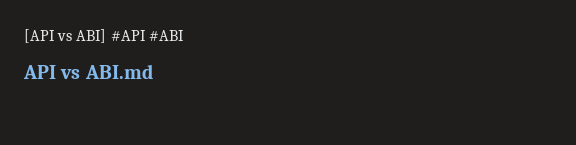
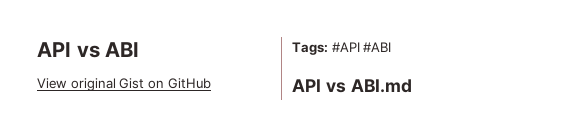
- [API vs ABI] #API #ABI
+ API vs ABI
+ View original Gist on GitHub
+ Tags: #API #ABI

